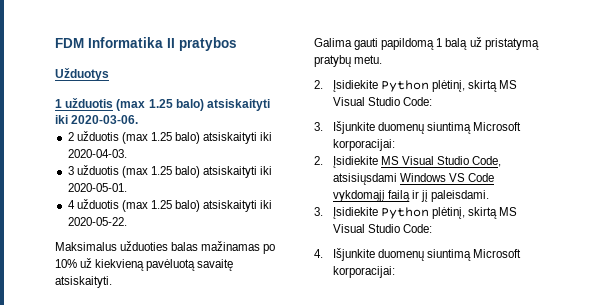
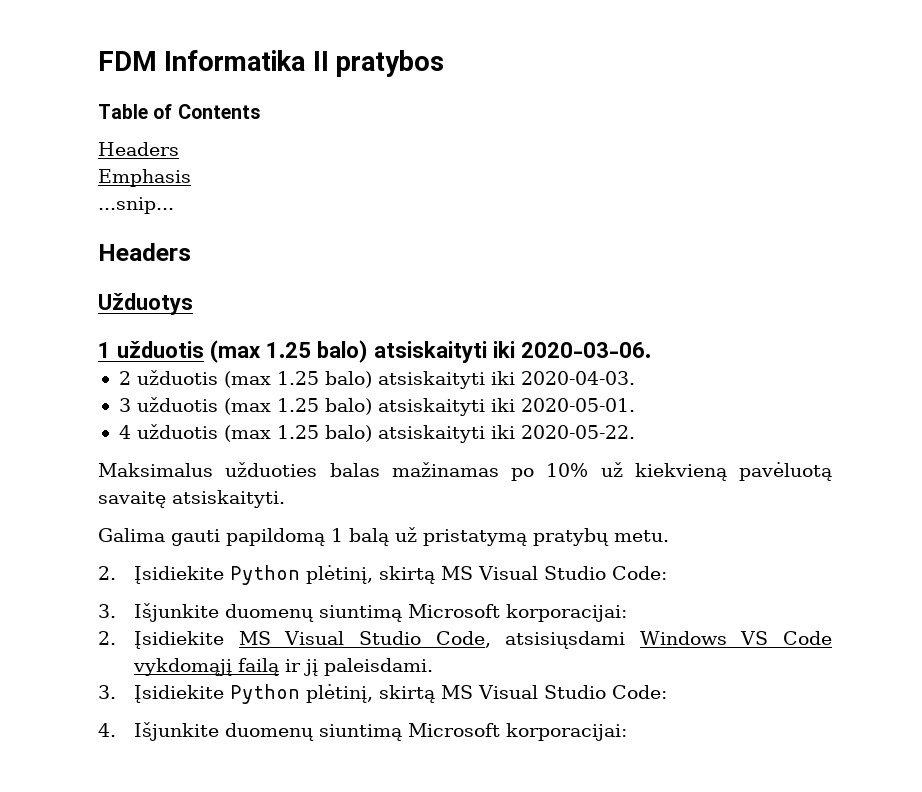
+ Table of Contents
+ Headers
+ Emphasis
+ ...snip...
+ Headers

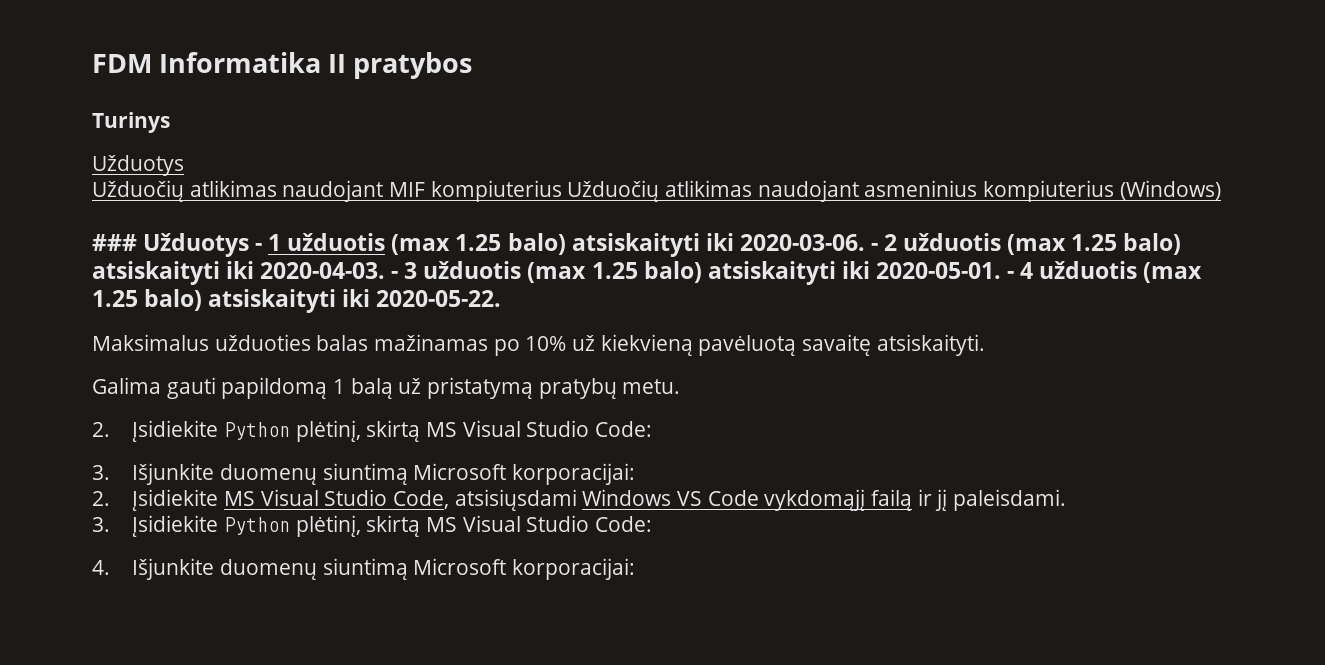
- Table of Contents
- Headers
- Emphasis
- ...snip...
- Headers
+ Turinys
  Užduotys
- 1 užduotis (max 1.25 balo) atsiskaityti iki 2020-03-06.
- 2 užduotis (max 1.25 balo) atsiskaityti iki 2020-04-03.
- 3 užduotis (max 1.25 balo) atsiskaityti iki 2020-05-01.
- 4 užduotis (max 1.25 balo) atsiskaityti iki 2020-05-22.
+ Užduočių atlikimas naudojant MIF kompiuterius Užduočių atlikimas naudojant asmeninius kompiuterius (Windows)
+ ### Užduotys - 1 užduotis (max 1.25 balo) atsiskaityti iki 2020-03-06. - 2 užduotis (max 1.25 balo) atsiskaityti iki 2020-04-03. - 3 užduotis (max 1.25 balo) atsiskaityti iki 2020-05-01. - 4 užduotis (max 1.25 balo) atsiskaityti iki 2020-05-22.

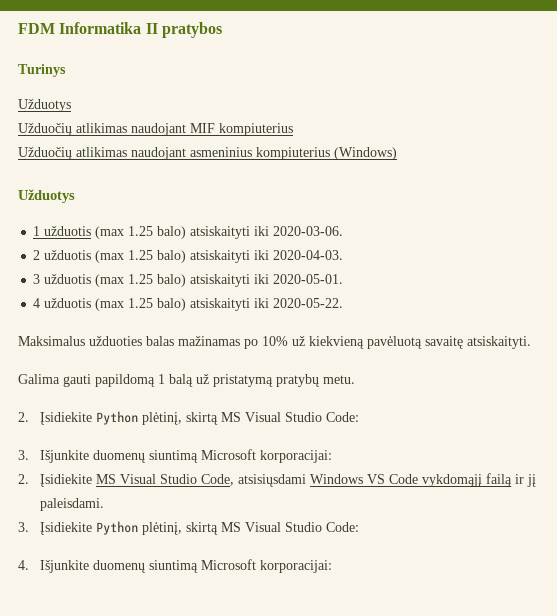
- Užduočių atlikimas naudojant MIF kompiuterius Užduočių atlikimas naudojant asmeninius kompiuterius (Windows)
- ### Užduotys - 1 užduotis (max 1.25 balo) atsiskaityti iki 2020-03-06. - 2 užduotis (max 1.25 balo) atsiskaityti iki 2020-04-03. - 3 užduotis (max 1.25 balo) atsiskaityti iki 2020-05-01. - 4 užduotis (max 1.25 balo) atsiskaityti iki 2020-05-22.
+ Užduočių atlikimas naudojant MIF kompiuterius
+ Užduočių atlikimas naudojant asmeninius kompiuterius (Windows)
+ Užduotys
+ 1 užduotis (max 1.25 balo) atsiskaityti iki 2020-03-06.
+ 2 užduotis (max 1.25 balo) atsiskaityti iki 2020-04-03.
+ 3 užduotis (max 1.25 balo) atsiskaityti iki 2020-05-01.
+ 4 užduotis (max 1.25 balo) atsiskaityti iki 2020-05-22.

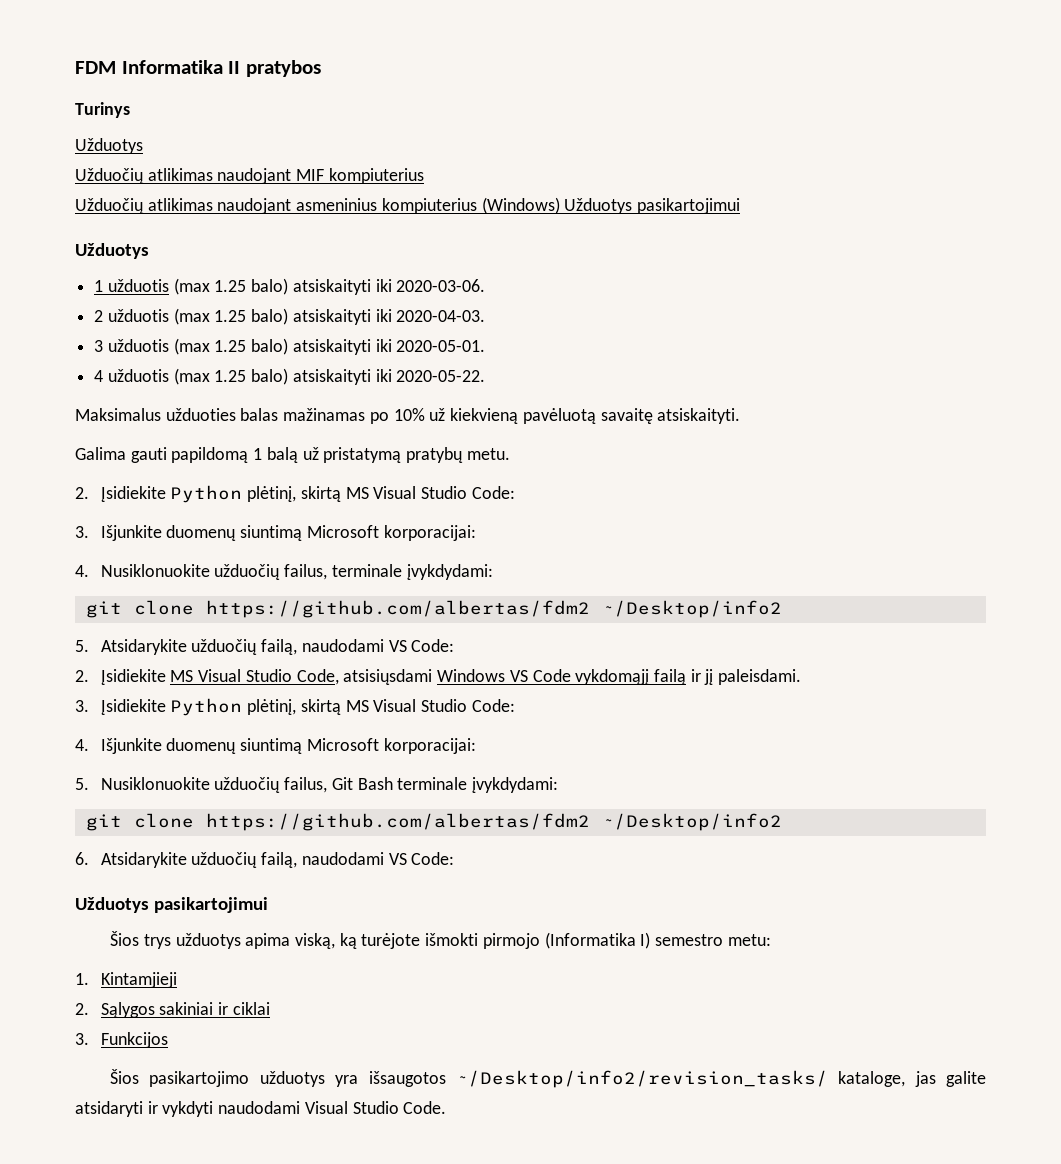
- Užduočių atlikimas naudojant asmeninius kompiuterius (Windows)
+ Užduočių atlikimas naudojant asmeninius kompiuterius (Windows) Užduotys pasikartojimui
+ 4. Nusiklonuokite užduočių failus, terminale įvykdydami:
+ git clone https://github.com/albertas/fdm2 ~/Desktop/info2
+ 5. Atsidarykite užduočių failą, naudodami VS Code:
+ 5. Nusiklonuokite užduočių failus, Git Bash terminale įvykdydami:
+ git clone https://github.com/albertas/fdm2 ~/Desktop/info2
+ 6. Atsidarykite užduočių failą, naudodami VS Code:
+ Užduotys pasikartojimui
+ Šios trys užduotys apima viską, ką turėjote išmokti pirmojo (Informatika I) semestro metu:
+ 1. Kintamjieji
+ 2. Sąlygos sakiniai ir ciklai
+ 3. Funkcijos
+ Šios pasikartojimo užduotys yra išsaugotos ~/Desktop/info2/revision_tasks/ kataloge, jas galite atsidaryti ir vykdyti naudodami Visual Studio Code.

